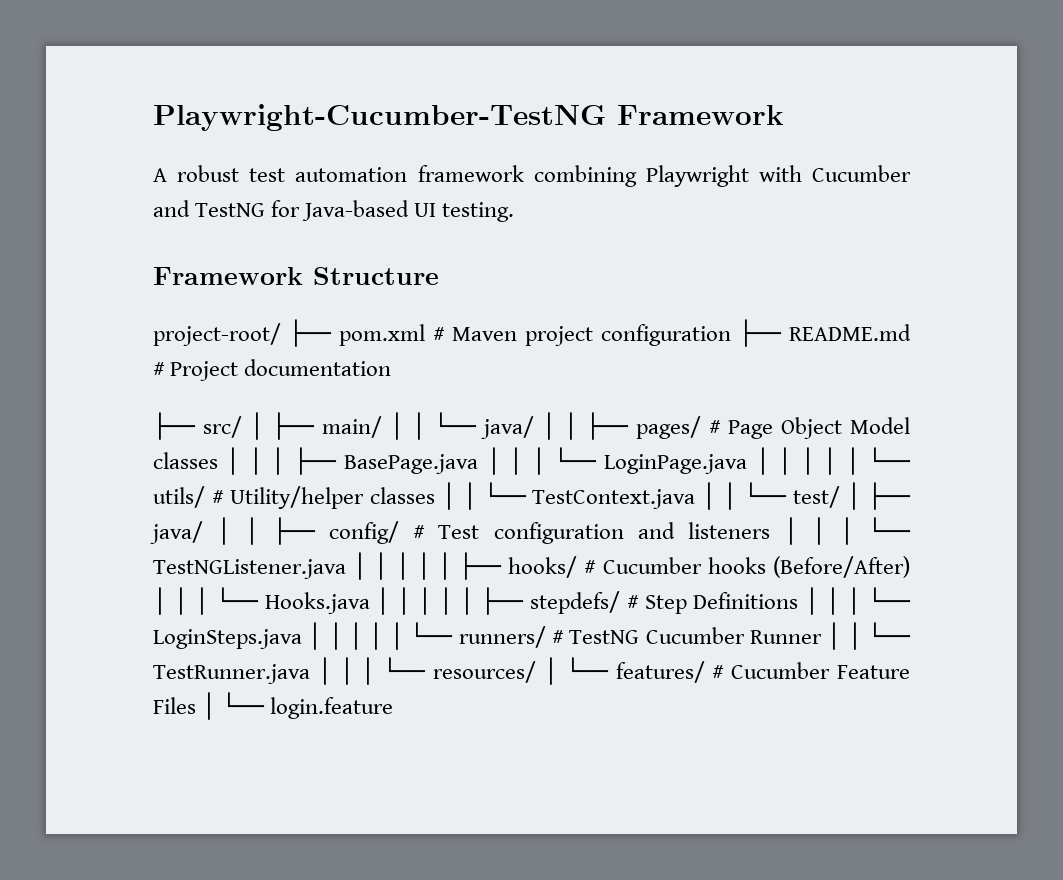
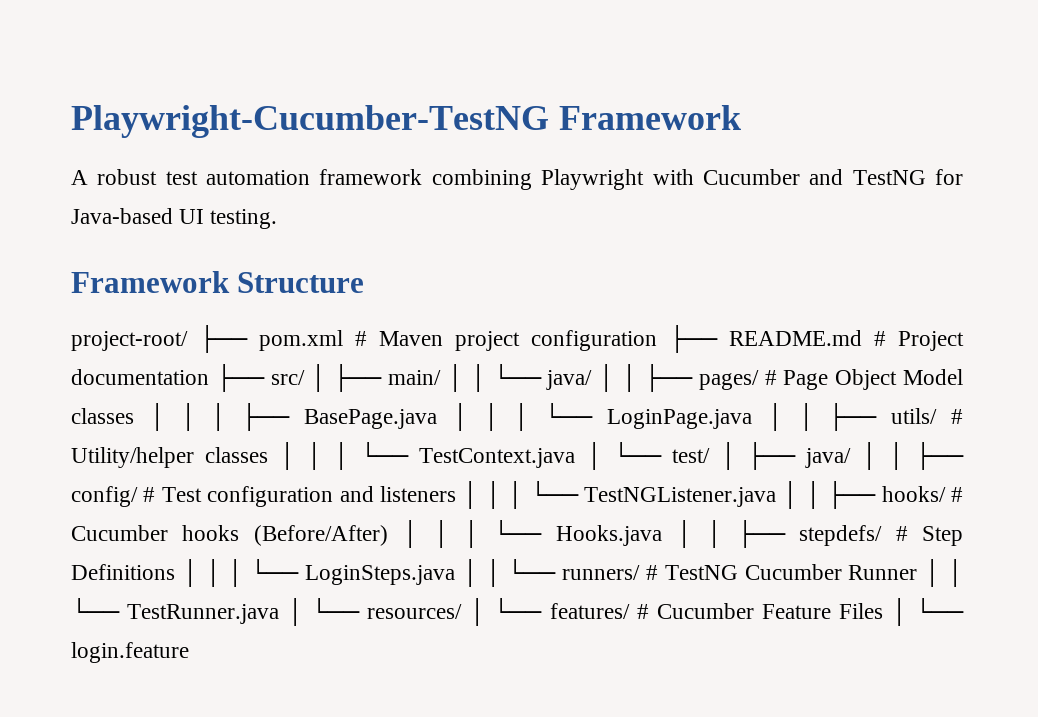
- project-root/ ├── pom.xml # Maven project configuration ├── README.md # Project documentation
- ├── src/ │ ├── main/ │ │ └── java/ │ │ ├── pages/ # Page Object Model classes │ │ │ ├── BasePage.java │ │ │ └── LoginPage.java │ │ │ │ │ └── utils/ # Utility/helper classes │ │ └── TestContext.java │ │ └── test/ │ ├── java/ │ │ ├── config/ # Test configuration and listeners │ │ │ └── TestNGListener.java │ │ │ │ │ ├── hooks/ # Cucumber hooks (Before/After) │ │ │ └── Hooks.java │ │ │ │ │ ├── stepdefs/ # Step Definitions │ │ │ └── LoginSteps.java │ │ │ │ │ └── runners/ # TestNG Cucumber Runner │ │ └── TestRunner.java │ │ │ └── resources/ │ └── features/ # Cucumber Feature Files │ └── login.feature
+ project-root/ ├── pom.xml # Maven project configuration ├── README.md # Project documentation ├── src/ │ ├── main/ │ │ └── java/ │ │ ├── pages/ # Page Object Model classes │ │ │ ├── BasePage.java │ │ │ └── LoginPage.java │ │ ├── utils/ # Utility/helper classes │ │ │ └── TestContext.java │ └── test/ │ ├── java/ │ │ ├── config/ # Test configuration and listeners │ │ │ └── TestNGListener.java │ │ ├── hooks/ # Cucumber hooks (Before/After) │ │ │ └── Hooks.java │ │ ├── stepdefs/ # Step Definitions │ │ │ └── LoginSteps.java │ │ └── runners/ # TestNG Cucumber Runner │ │ └── TestRunner.java │ └── resources/ │ └── features/ # Cucumber Feature Files │ └── login.feature

